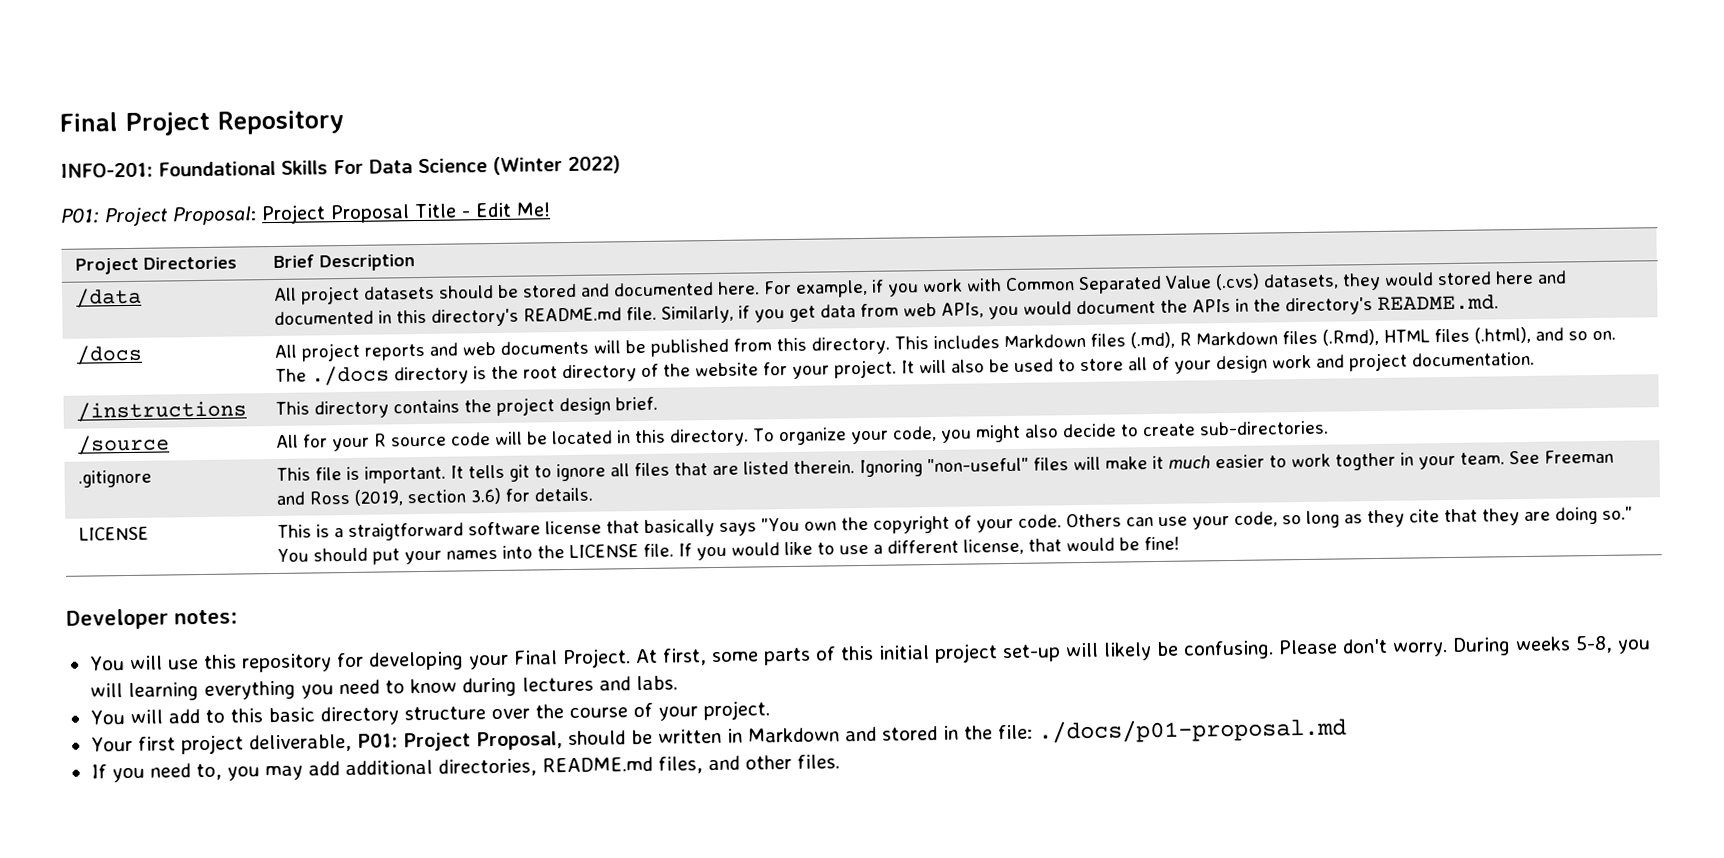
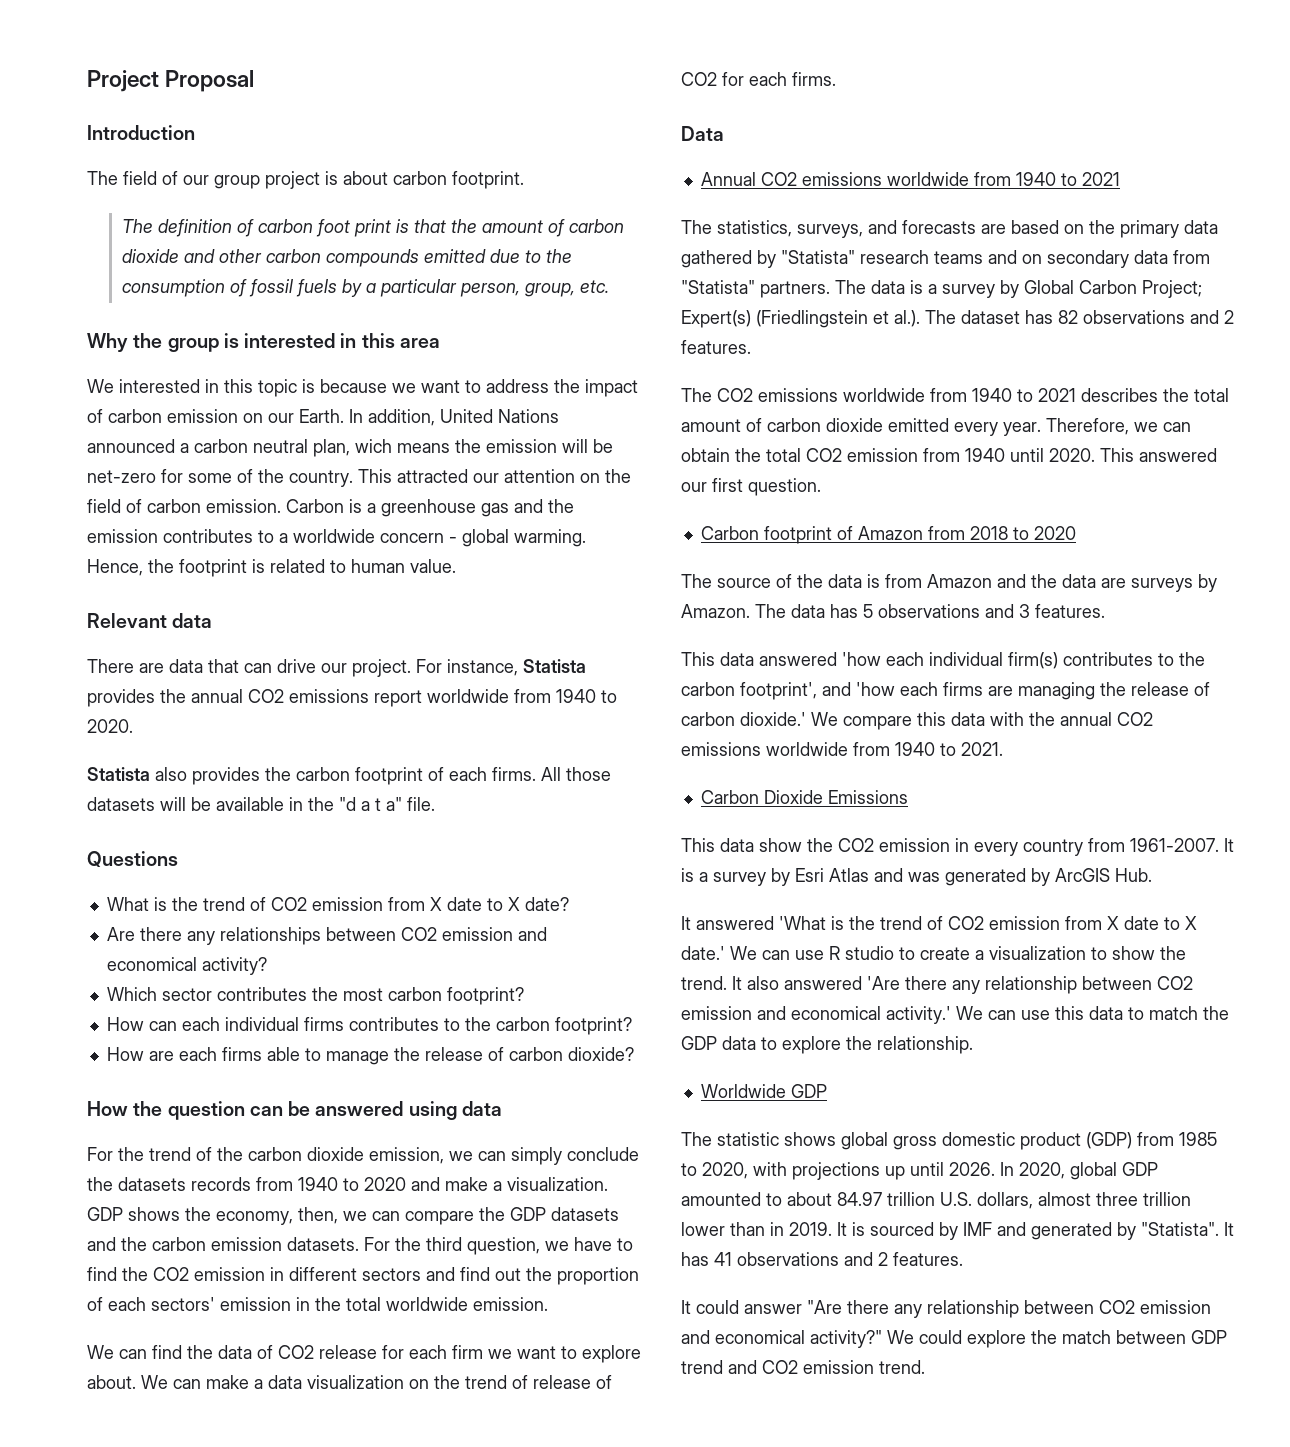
- Final Project Repository
- INFO-201: Foundational Skills For Data Science (Winter 2022)
- P01: Project Proposal: Project Proposal Title - Edit Me!
- Project Directories | Brief Description
- /data | All project datasets should be stored and documented here. For example, if you work with Common Separated Value (.cvs) datasets, they would stored here and documented in this directory's README.md file. Similarly, if you get data from web APIs, you would document the APIs in the directory's README.md.
- /docs | All project reports and web documents will be published from this directory. This includes Markdown files (.md), R Markdown files (.Rmd), HTML files (.html), and so on. The ./docs directory is the root directory of the website for your project. It will also be used to store all of your design work and project documentation.
- /instructions | This directory contains the project design brief.
- /source | All for your R source code will be located in this directory. To organize your code, you might also decide to create sub-directories.
- .gitignore | This file is important. It tells git to ignore all files that are listed therein. Ignoring "non-useful" files will make it much easier to work togther in your team. See Freeman and Ross (2019, section 3.6) for details.
- LICENSE | This is a straigtforward software license that basically says "You own the copyright of your code. Others can use your code, so long as they cite that they are doing so." You should put your names into the LICENSE file. If you would like to use a different license, that would be fine!
- Developer notes:
- You will use this repository for developing your Final Project. At first, some parts of this initial project set-up will likely be confusing. Please don't worry. During weeks 5-8, you will learning everything you need to know during lectures and labs.
- You will add to this basic directory structure over the course of your project.
- Your first project deliverable, P01: Project Proposal, should be written in Markdown and stored in the file: ./docs/p01-proposal.md
- If you need to, you may add additional directories, README.md files, and other files.
+ Project Proposal
+ Introduction
+ The field of our group project is about carbon footprint.
+ The definition of carbon foot print is that the amount of carbon dioxide and other carbon compounds emitted due to the consumption of fossil fuels by a particular person, group, etc.
+ Why the group is interested in this area
+ We interested in this topic is because we want to address the impact of carbon emission on our Earth. In addition, United Nations announced a carbon neutral plan, wich means the emission will be net-zero for some of the country. This attracted our attention on the field of carbon emission. Carbon is a greenhouse gas and the emission contributes to a worldwide concern - global warming. Hence, the footprint is related to human value.
+ Relevant data
+ There are data that can drive our project. For instance, Statista provides the annual CO2 emissions report worldwide from 1940 to 2020.
+ Statista also provides the carbon footprint of each firms. All those datasets will be available in the "d a t a" file.
+ Questions
+ What is the trend of CO2 emission from X date to X date?
+ Are there any relationships between CO2 emission and economical activity?
+ Which sector contributes the most carbon footprint?
+ How can each individual firms contributes to the carbon footprint?
+ How are each firms able to manage the release of carbon dioxide?
+ How the question can be answered using data
+ For the trend of the carbon dioxide emission, we can simply conclude the datasets records from 1940 to 2020 and make a visualization. GDP shows the economy, then, we can compare the GDP datasets and the carbon emission datasets. For the third question, we have to find the CO2 emission in different sectors and find out the proportion of each sectors' emission in the total worldwide emission.
+ We can find the data of CO2 release for each firm we want to explore about. We can make a data visualization on the trend of release of CO2 for each firms.
+ Data
+ Annual CO2 emissions worldwide from 1940 to 2021
+ The statistics, surveys, and forecasts are based on the primary data gathered by "Statista" research teams and on secondary data from "Statista" partners. The data is a survey by Global Carbon Project; Expert(s) (Friedlingstein et al.). The dataset has 82 observations and 2 features.
+ The CO2 emissions worldwide from 1940 to 2021 describes the total amount of carbon dioxide emitted every year. Therefore, we can obtain the total CO2 emission from 1940 until 2020. This answered our first question.
+ Carbon footprint of Amazon from 2018 to 2020
+ The source of the data is from Amazon and the data are surveys by Amazon. The data has 5 observations and 3 features.
+ This data answered 'how each individual firm(s) contributes to the carbon footprint', and 'how each firms are managing the release of carbon dioxide.' We compare this data with the annual CO2 emissions worldwide from 1940 to 2021.
+ Carbon Dioxide Emissions
+ This data show the CO2 emission in every country from 1961-2007. It is a survey by Esri Atlas and was generated by ArcGIS Hub.
+ It answered 'What is the trend of CO2 emission from X date to X date.' We can use R studio to create a visualization to show the trend. It also answered 'Are there any relationship between CO2 emission and economical activity.' We can use this data to match the GDP data to explore the relationship.
+ Worldwide GDP
+ The statistic shows global gross domestic product (GDP) from 1985 to 2020, with projections up until 2026. In 2020, global GDP amounted to about 84.97 trillion U.S. dollars, almost three trillion lower than in 2019. It is sourced by IMF and generated by "Statista". It has 41 observations and 2 features.
+ It could answer "Are there any relationship between CO2 emission and economical activity?" We could explore the match between GDP trend and CO2 emission trend.

